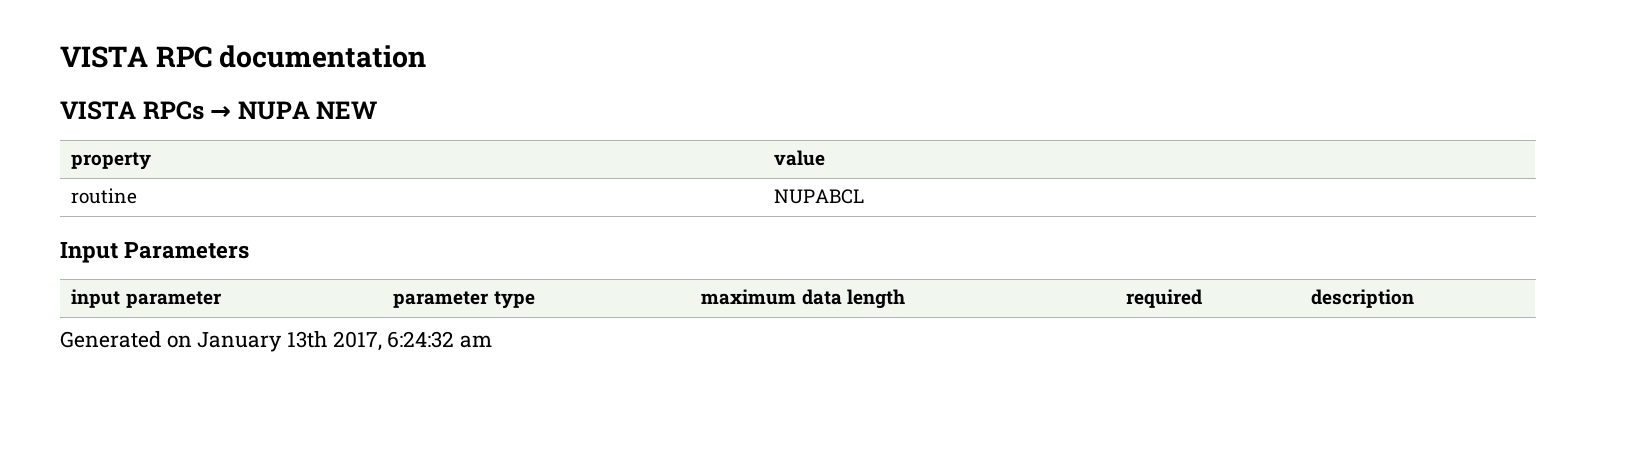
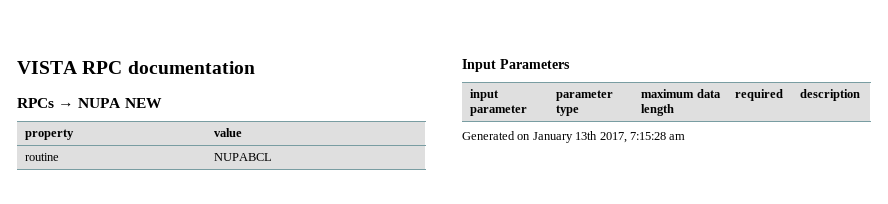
- VISTA RPCs → NUPA NEW
+ RPCs → NUPA NEW
- Generated on January 13th 2017, 6:24:32 am
+ Generated on January 13th 2017, 7:15:28 am

